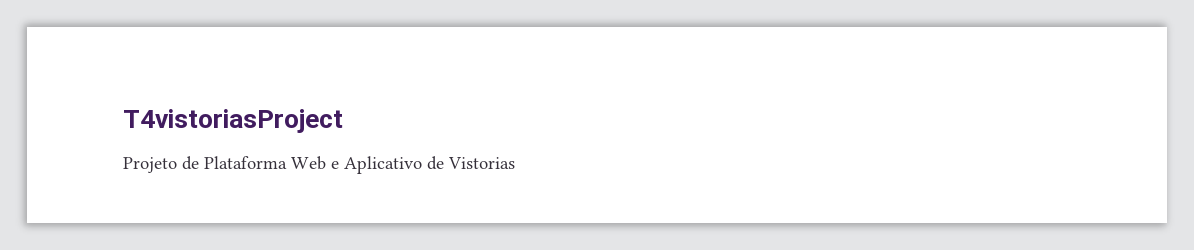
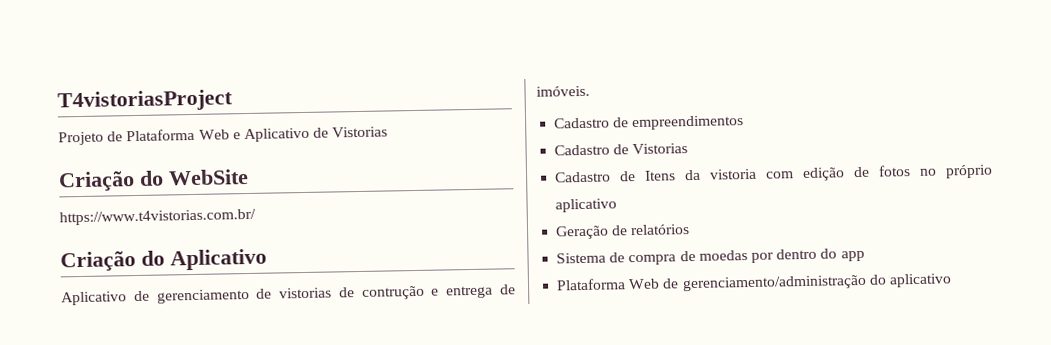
+ Criação do WebSite
+ https://www.t4vistorias.com.br/
+ Criação do Aplicativo
+ Aplicativo de gerenciamento de vistorias de contrução e entrega de imóveis.
+ Cadastro de empreendimentos
+ Cadastro de Vistorias
+ Cadastro de Itens da vistoria com edição de fotos no próprio aplicativo
+ Geração de relatórios
+ Sistema de compra de moedas por dentro do app
+ Plataforma Web de gerenciamento/administração do aplicativo

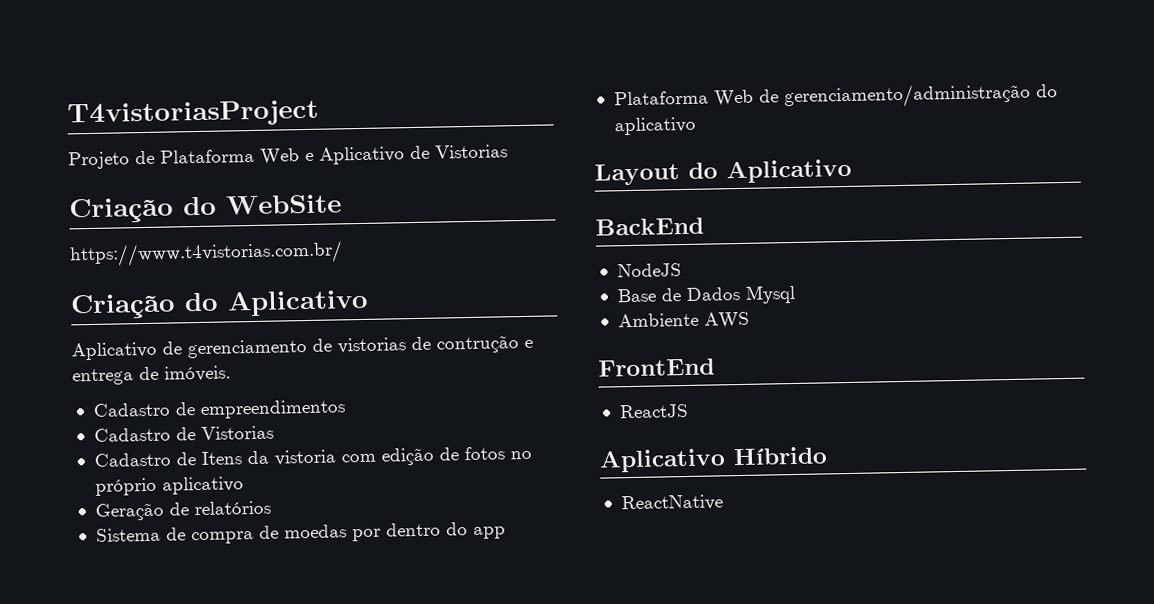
+ Layout do Aplicativo
+ BackEnd
+ NodeJS
+ Base de Dados Mysql
+ Ambiente AWS
+ FrontEnd
+ ReactJS
+ Aplicativo Híbrido
+ ReactNative

